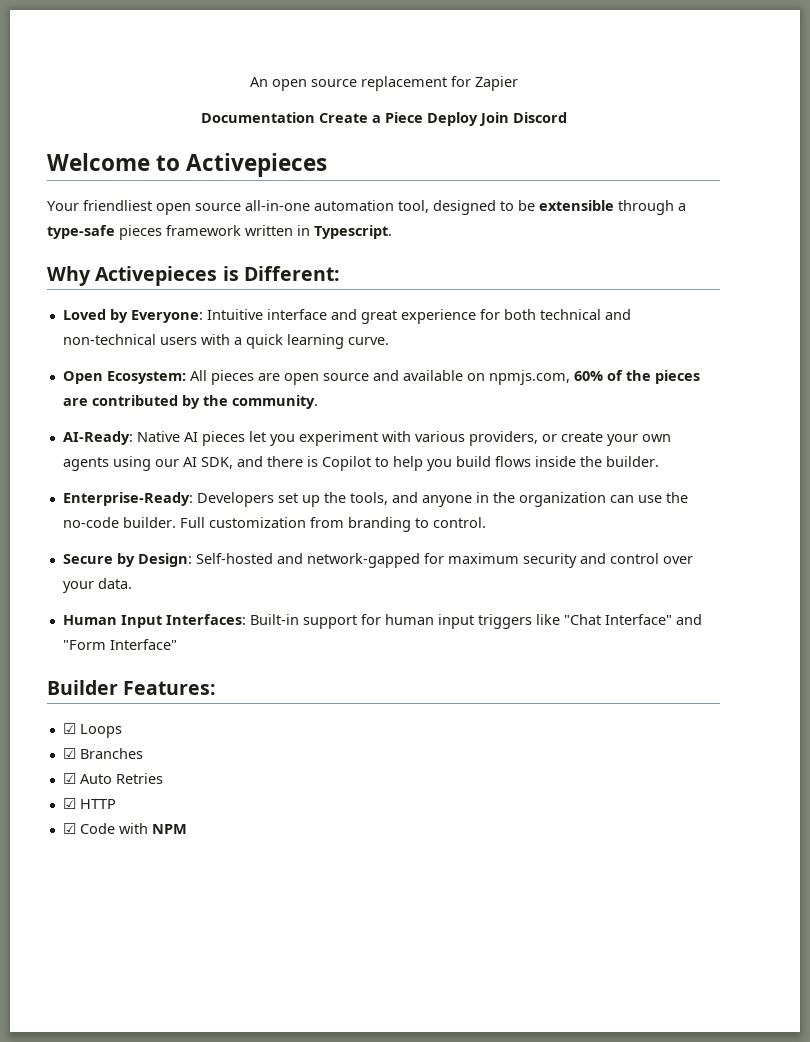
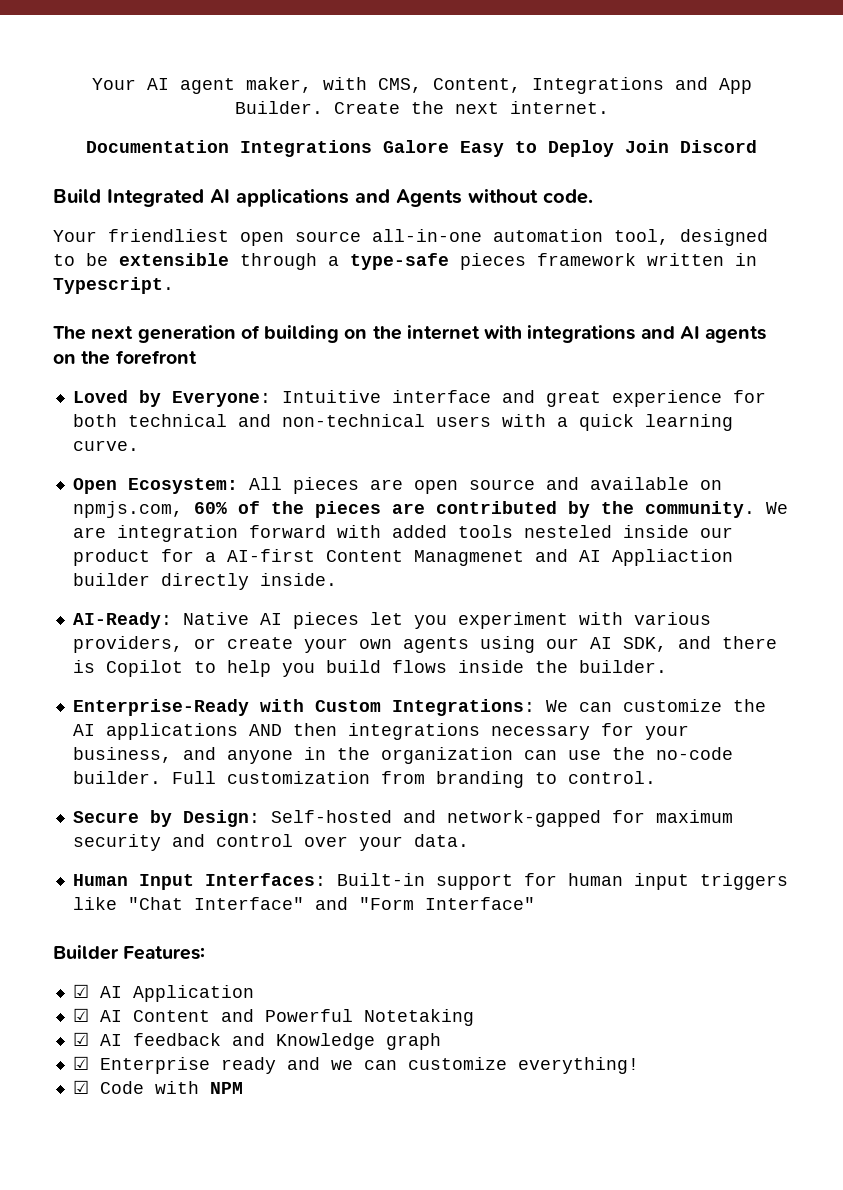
- An open source replacement for Zapier
- Documentation Create a Piece Deploy Join Discord
- Welcome to Activepieces
+ Your AI agent maker, with CMS, Content, Integrations and App Builder. Create the next internet.
+ Documentation Integrations Galore Easy to Deploy Join Discord
+ Build Integrated AI applications and Agents without code.
- Why Activepieces is Different:
+ The next generation of building on the internet with integrations and AI agents on the forefront
+ We are integration forward with added tools nesteled inside our product for a AI-first Content Managmenet and AI Appliaction builder directly inside.
- Enterprise-Ready: Developers set up the tools, and anyone in the organization can use the no-code builder.
+ Enterprise-Ready with Custom Integrations: We can customize the AI applications AND then integrations necessary for your business, and anyone in the organization can use the no-code builder.
- ☑ Loops
- ☑ Branches
- ☑ Auto Retries
- ☑ HTTP
+ ☑ AI Application
+ ☑ AI Content and Powerful Notetaking
+ ☑ AI feedback and Knowledge graph
+ ☑ Enterprise ready and we can customize everything!

